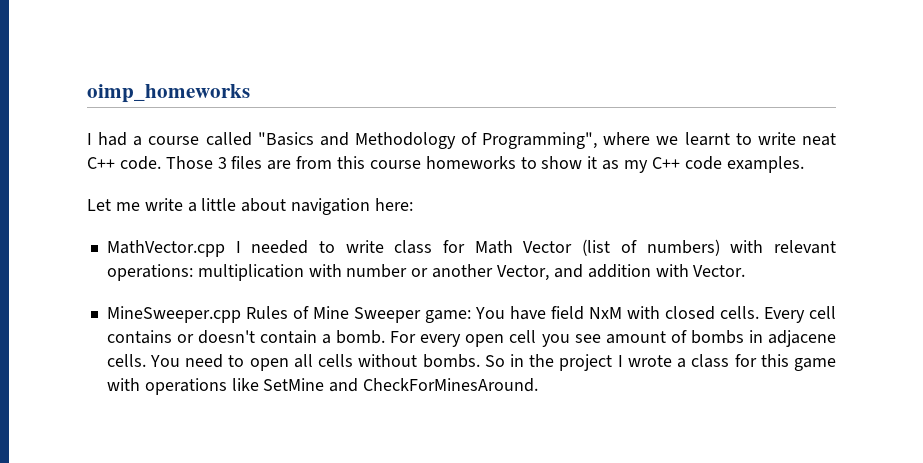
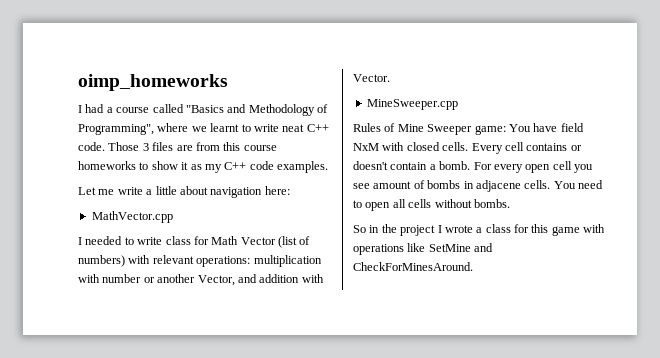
- MathVector.cpp I needed to write class for Math Vector (list of numbers) with relevant operations: multiplication with number or another Vector, and addition with Vector.
+ MathVector.cpp
+ I needed to write class for Math Vector (list of numbers) with relevant operations: multiplication with number or another Vector, and addition with Vector.
- MineSweeper.cpp Rules of Mine Sweeper game: You have field NxM with closed cells.
+ MineSweeper.cpp
+ Rules of Mine Sweeper game: You have field NxM with closed cells.
- You need to open all cells without bombs. So in the project I wrote a class for this game with operations like SetMine and CheckForMinesAround.
+ You need to open all cells without bombs.
+ So in the project I wrote a class for this game with operations like SetMine and CheckForMinesAround.

